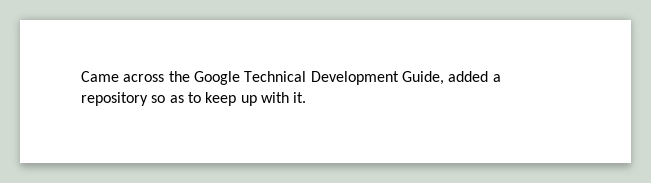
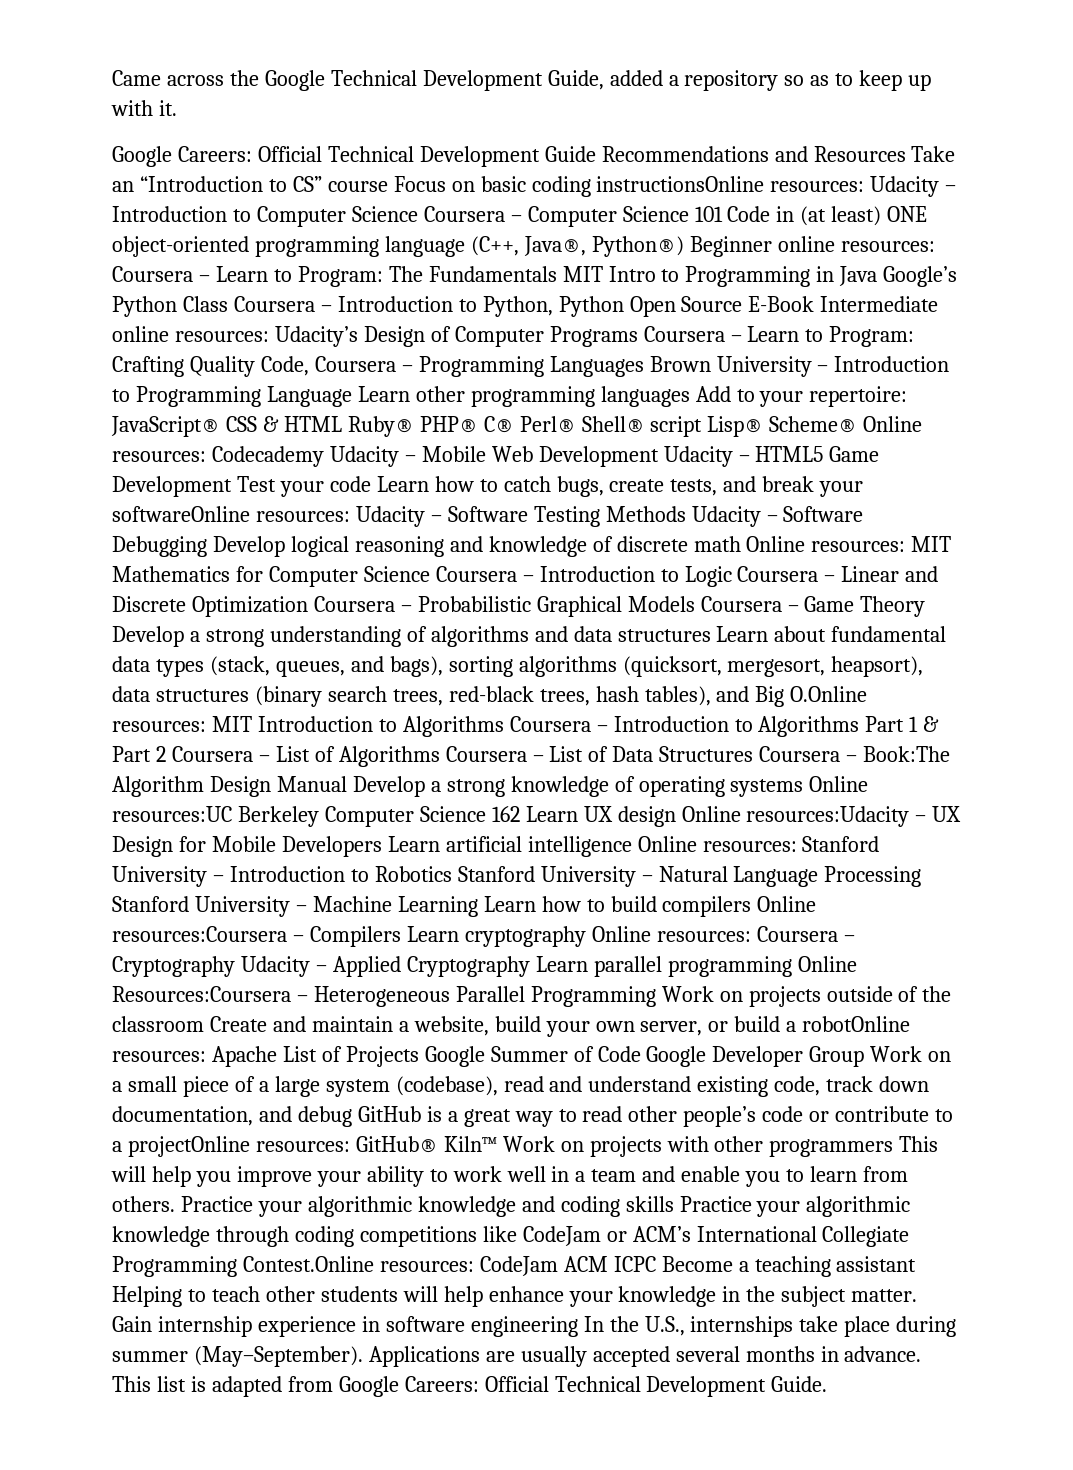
+ Google Careers: Official Technical Development Guide Recommendations and Resources Take an “Introduction to CS” course Focus on basic coding instructionsOnline resources: Udacity – Introduction to Computer Science Coursera – Computer Science 101 Code in (at least) ONE object-oriented programming language (C++, Java®, Python®) Beginner online resources: Coursera – Learn to Program: The Fundamentals MIT Intro to Programming in Java Google’s Python Class Coursera – Introduction to Python, Python Open Source E-Book Intermediate online resources: Udacity’s Design of Computer Programs Coursera – Learn to Program: Crafting Quality Code, Coursera – Programming Languages Brown University – Introduction to Programming Language Learn other programming languages Add to your repertoire: JavaScript® CSS & HTML Ruby® PHP® C® Perl® Shell® script Lisp® Scheme® Online resources: Codecademy Udacity – Mobile Web Development Udacity – HTML5 Game Development Test your code Learn how to catch bugs, create tests, and break your softwareOnline resources: Udacity – Software Testing Methods Udacity – Software Debugging Develop logical reasoning and knowledge of discrete math Online resources: MIT Mathematics for Computer Science Coursera – Introduction to Logic Coursera – Linear and Discrete Optimization Coursera – Probabilistic Graphical Models Coursera – Game Theory Develop a strong understanding of algorithms and data structures Learn about fundamental data types (stack, queues, and bags), sorting algorithms (quicksort, mergesort, heapsort), data structures (binary search trees, red-black trees, hash tables), and Big O.Online resources: MIT Introduction to Algorithms Coursera – Introduction to Algorithms Part 1 & Part 2 Coursera – List of Algorithms Coursera – List of Data Structures Coursera – Book:The Algorithm Design Manual Develop a strong knowledge of operating systems Online resources:UC Berkeley Computer Science 162 Learn UX design Online resources:Udacity – UX Design for Mobile Developers Learn artificial intelligence Online resources: Stanford University – Introduction to Robotics Stanford University – Natural Language Processing Stanford University – Machine Learning Learn how to build compilers Online resources:Coursera – Compilers Learn cryptography Online resources: Coursera – Cryptography Udacity – Applied Cryptography Learn parallel programming Online Resources:Coursera – Heterogeneous Parallel Programming Work on projects outside of the classroom Create and maintain a website, build your own server, or build a robotOnline resources: Apache List of Projects Google Summer of Code Google Developer Group Work on a small piece of a large system (codebase), read and understand existing code, track down documentation, and debug GitHub is a great way to read other people’s code or contribute to a projectOnline resources: GitHub® Kiln™ Work on projects with other programmers This will help you improve your ability to work well in a team and enable you to learn from others. Practice your algorithmic knowledge and coding skills Practice your algorithmic knowledge through coding competitions like CodeJam or ACM’s International Collegiate Programming Contest.Online resources: CodeJam ACM ICPC Become a teaching assistant Helping to teach other students will help enhance your knowledge in the subject matter. Gain internship experience in software engineering In the U.S., internships take place during summer (May–September). Applications are usually accepted several months in advance. This list is adapted from Google Careers: Official Technical Development Guide.

